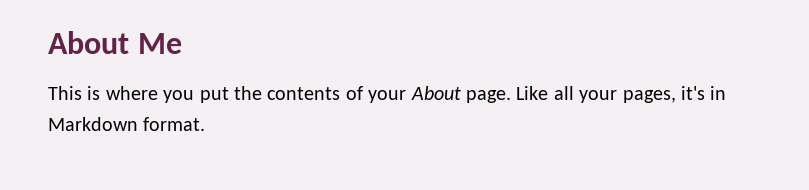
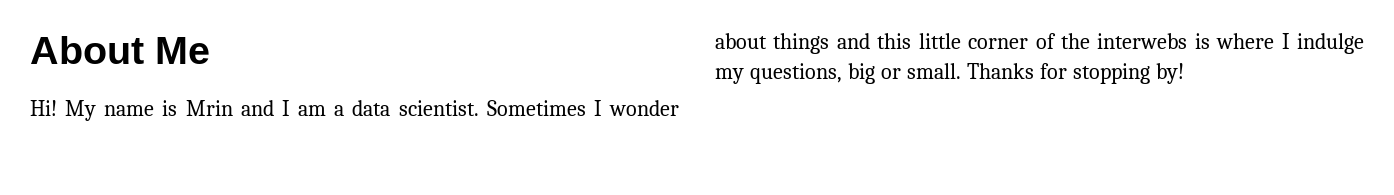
- This is where you put the contents of your About page. Like all your pages, it's in Markdown format.
+ Hi! My name is Mrin and I am a data scientist. Sometimes I wonder about things and this little corner of the interwebs is where I indulge my questions, big or small. Thanks for stopping by!

